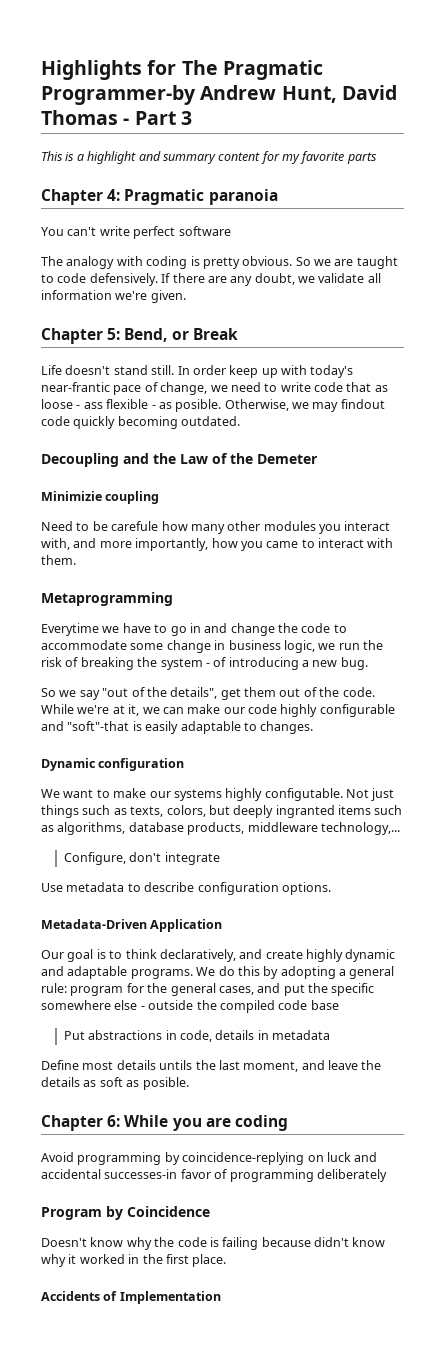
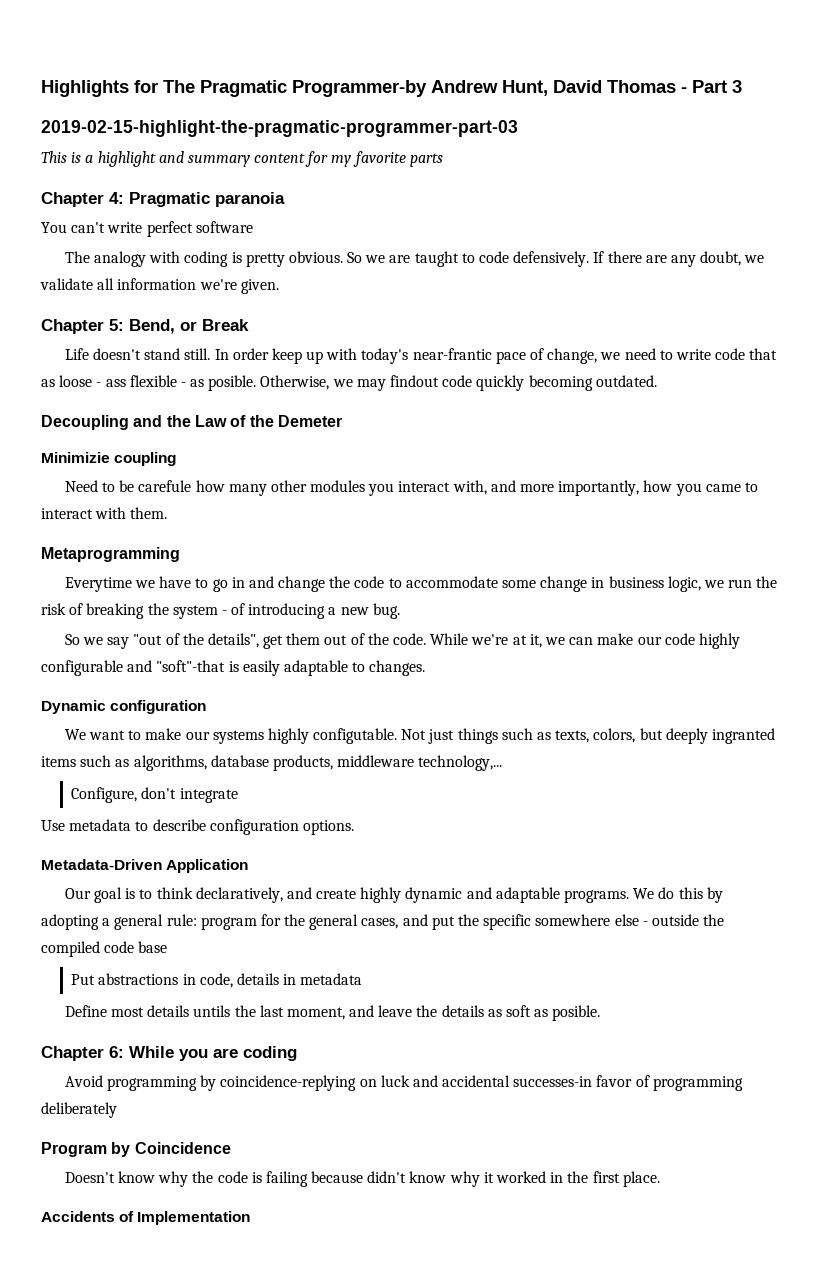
+ 2019-02-15-highlight-the-pragmatic-programmer-part-03

